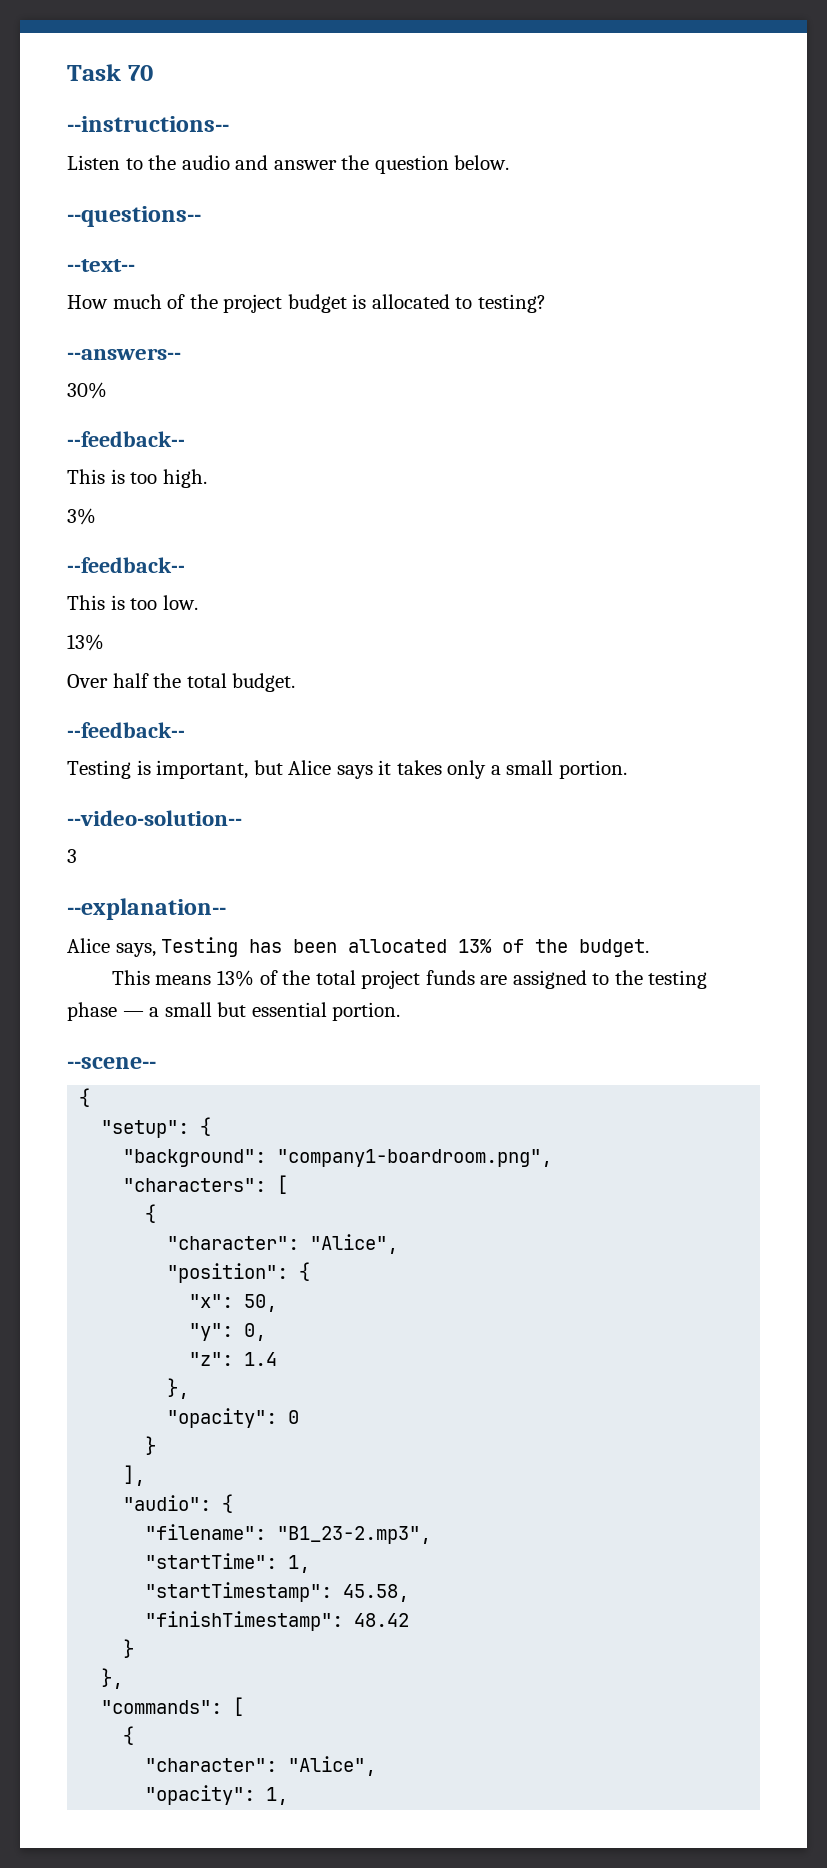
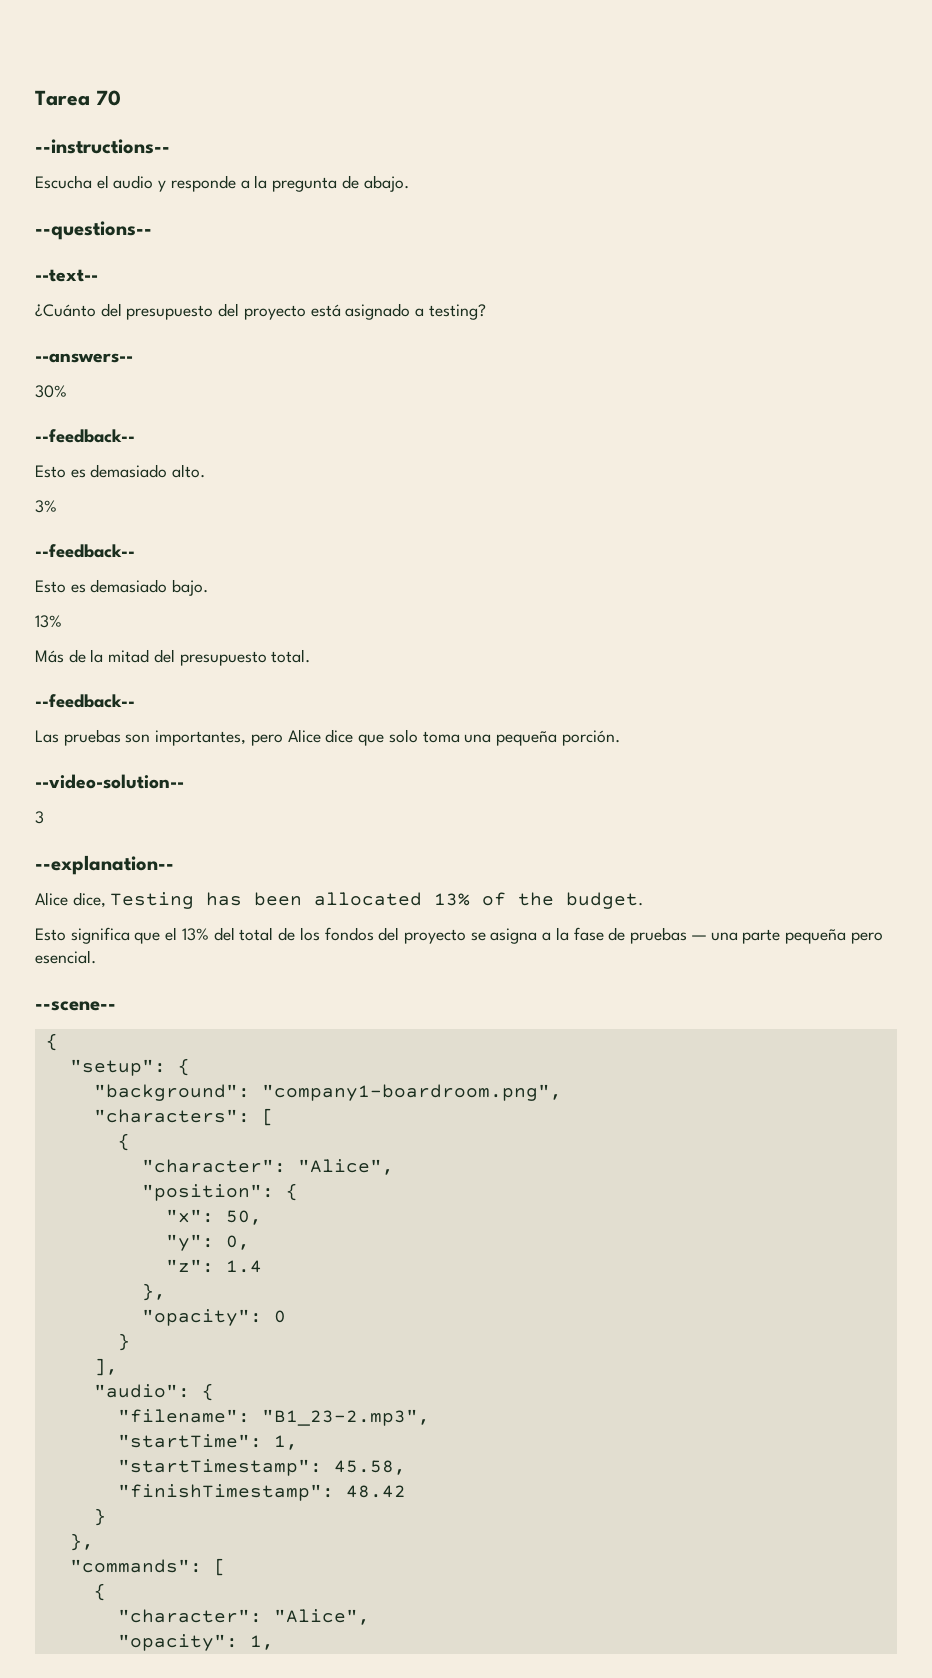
- Task 70
+ Tarea 70
- Listen to the audio and answer the question below.
+ Escucha el audio y responde a la pregunta de abajo.
  --questions--
  --text--
- How much of the project budget is allocated to testing?
+ ¿Cuánto del presupuesto del proyecto está asignado a testing?
  --answers--
  30%
  --feedback--
- This is too high.
+ Esto es demasiado alto.
  3%
  --feedback--
- This is too low.
+ Esto es demasiado bajo.
  13%
- Over half the total budget.
+ Más de la mitad del presupuesto total.
  --feedback--
- Testing is important, but Alice says it takes only a small portion.
+ Las pruebas son importantes, pero Alice dice que solo toma una pequeña porción.
- Alice says, Testing has been allocated 13% of the budget.
+ Alice dice, Testing has been allocated 13% of the budget.
- This means 13% of the total project funds are assigned to the testing phase — a small but essential portion.
+ Esto significa que el 13% del total de los fondos del proyecto se asigna a la fase de pruebas — una parte pequeña pero esencial.

